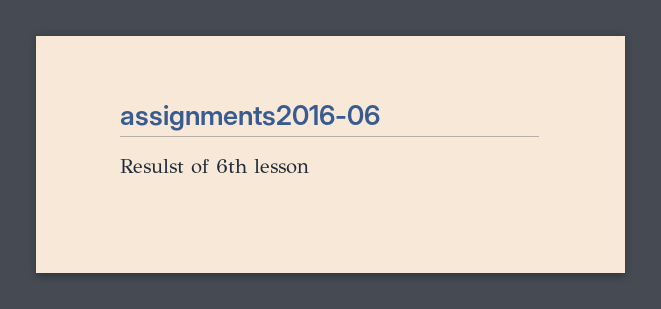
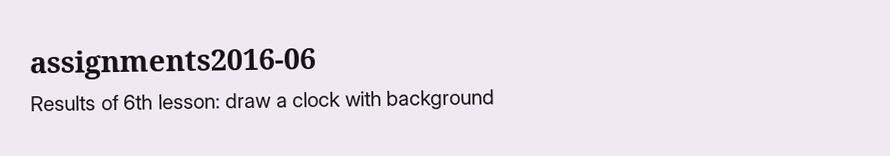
- Resulst of 6th lesson
+ Results of 6th lesson: draw a clock with background

